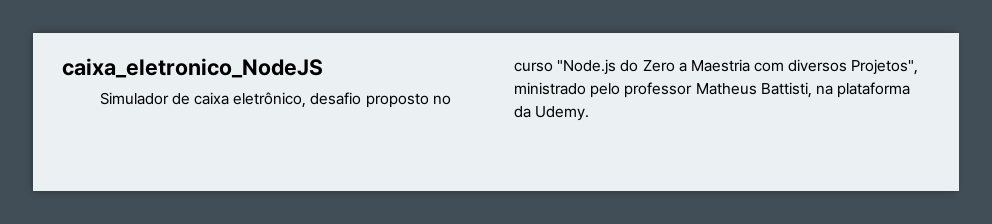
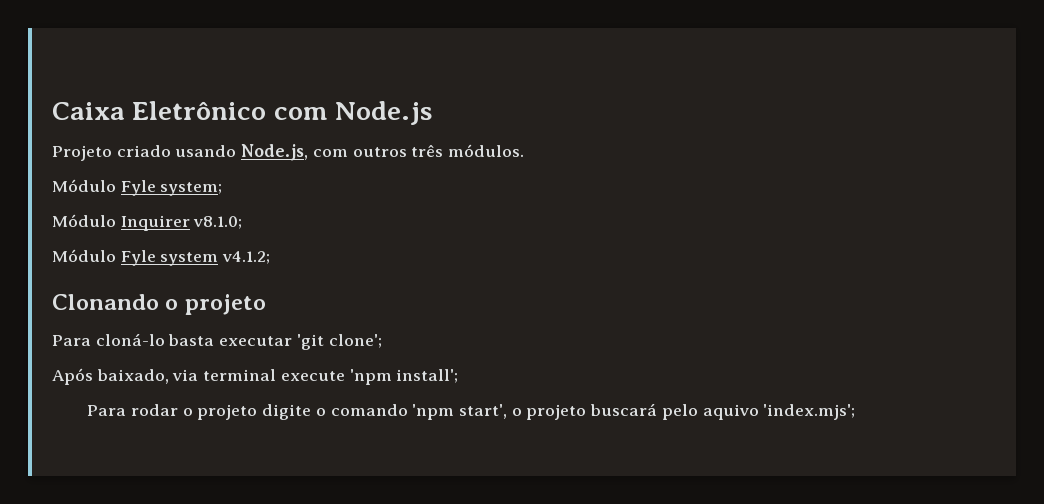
- caixa_eletronico_NodeJS
- Simulador de caixa eletrônico, desafio proposto no curso "Node.js do Zero a Maestria com diversos Projetos", ministrado pelo professor Matheus Battisti, na plataforma da Udemy.
+ Caixa Eletrônico com Node.js
+ Projeto criado usando Node.js, com outros três módulos.
+ Módulo Fyle system;
+ Módulo Inquirer v8.1.0;
+ Módulo Fyle system v4.1.2;
+ Clonando o projeto
+ Para cloná-lo basta executar 'git clone';
+ Após baixado, via terminal execute 'npm install';
+ Para rodar o projeto digite o comando 'npm start', o projeto buscará pelo aquivo 'index.mjs';

